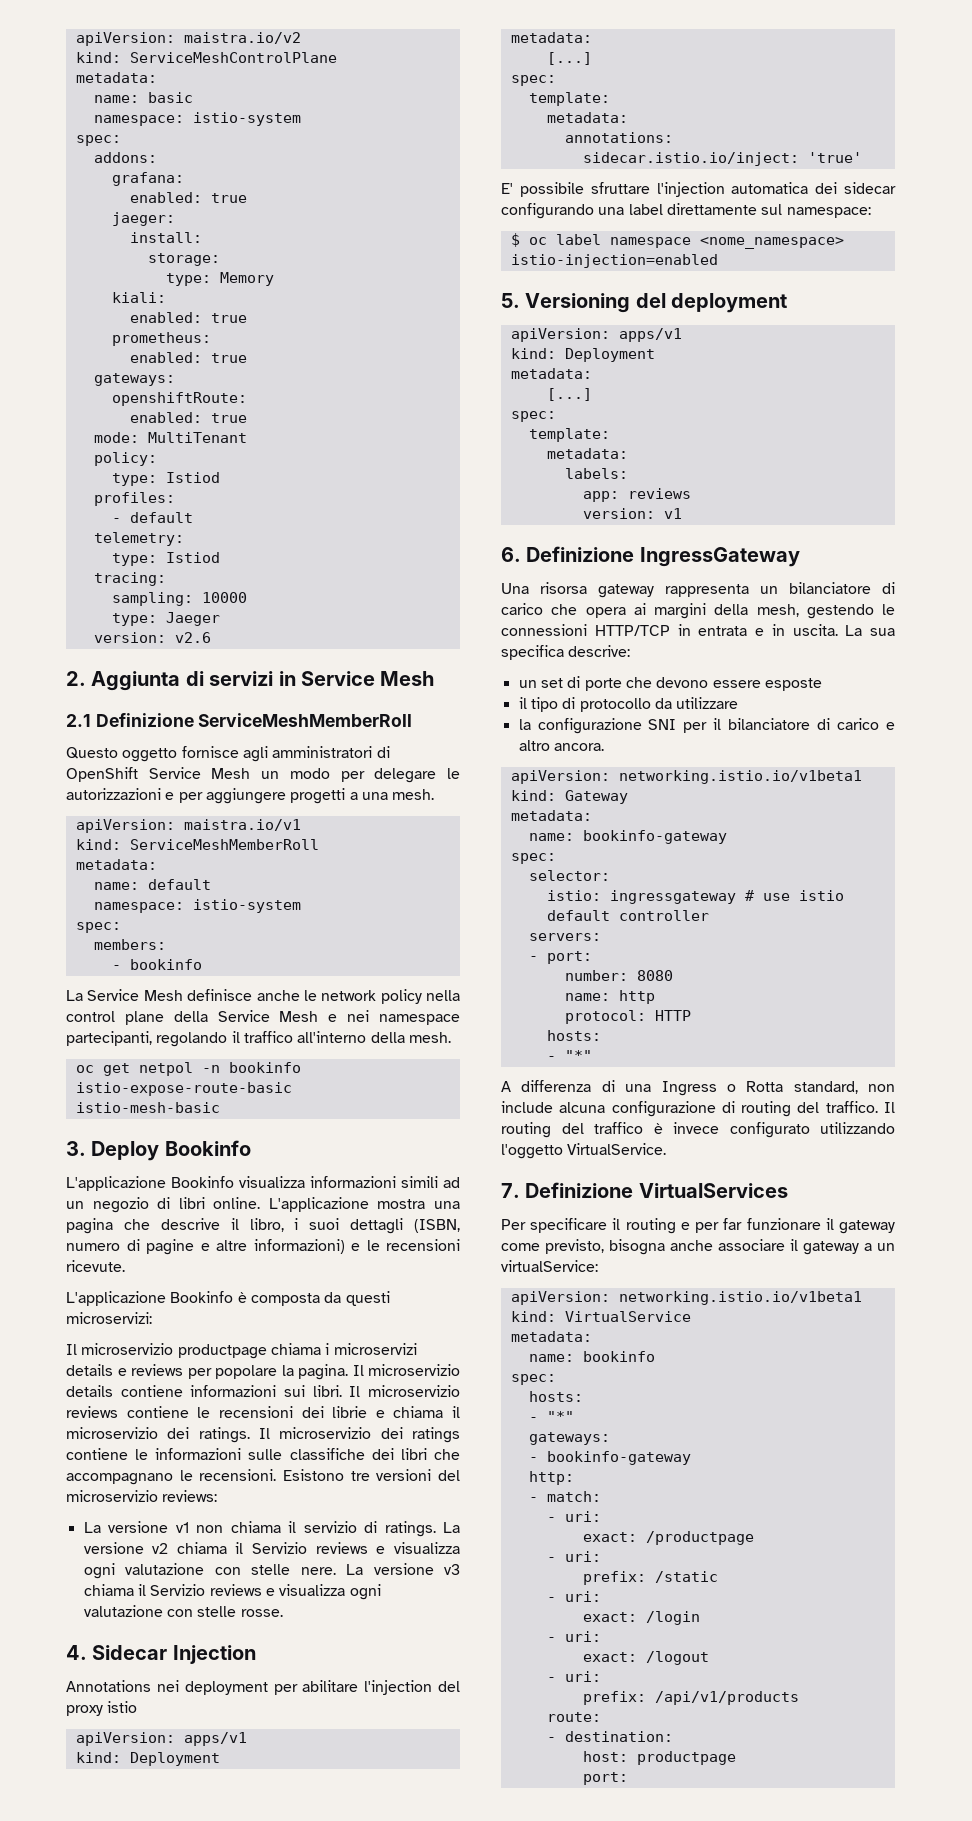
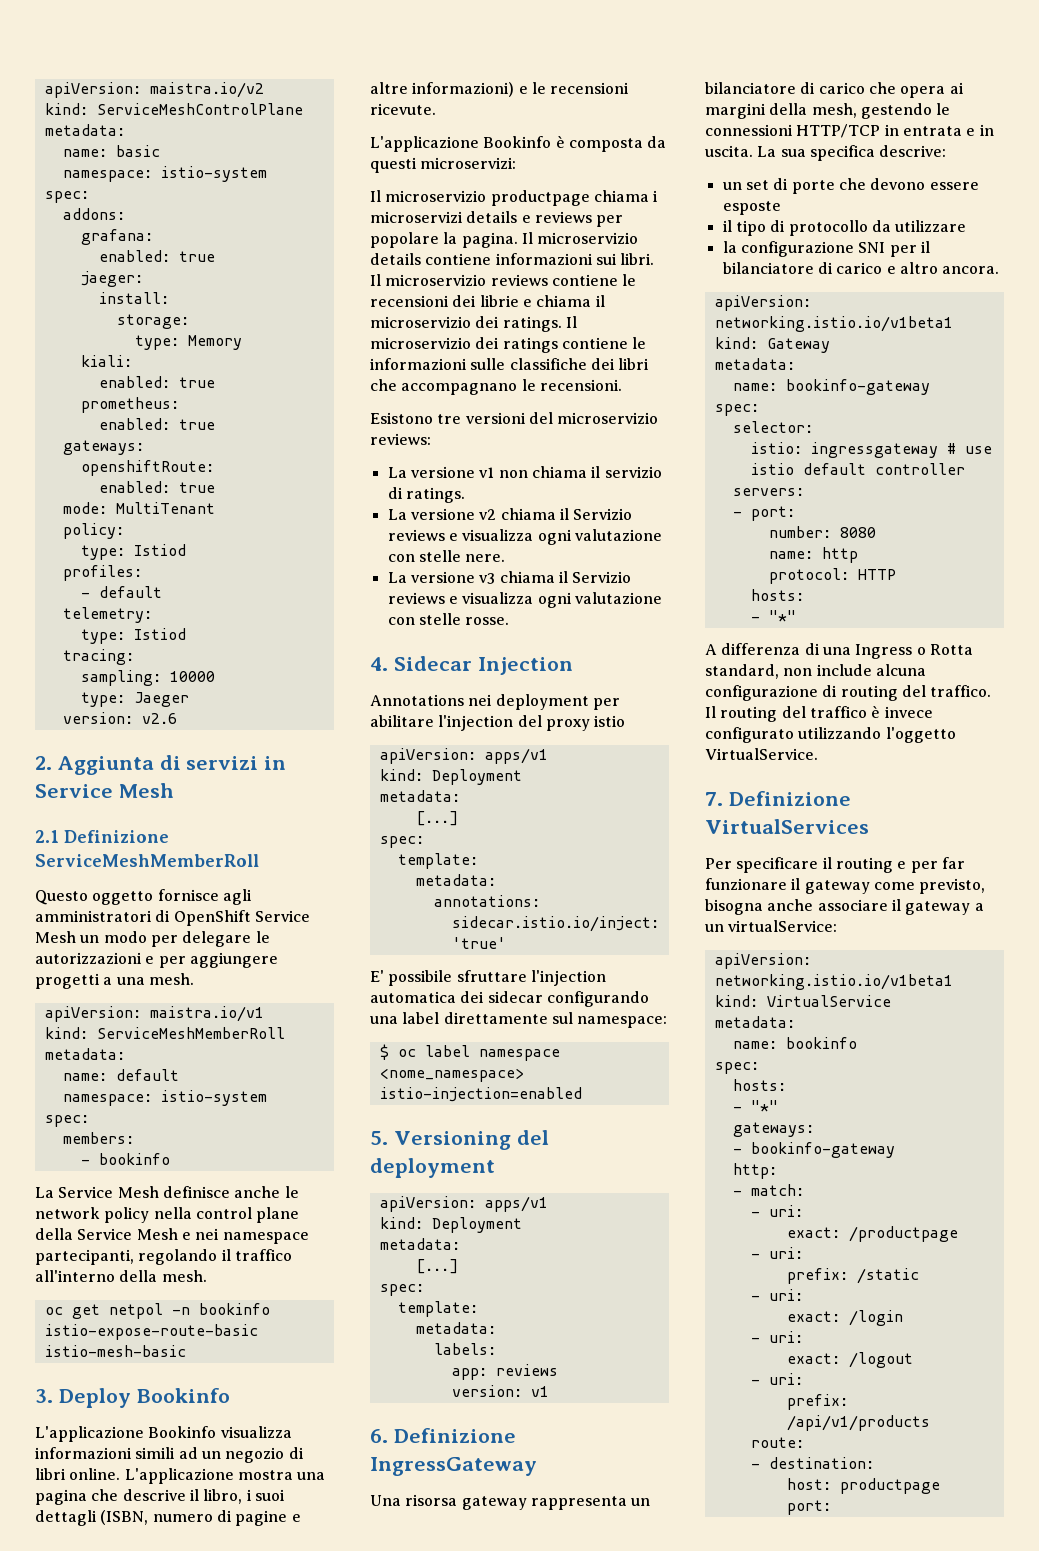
- Il microservizio dei ratings contiene le informazioni sulle classifiche dei libri che accompagnano le recensioni. Esistono tre versioni del microservizio reviews:
+ Il microservizio dei ratings contiene le informazioni sulle classifiche dei libri che accompagnano le recensioni.
+ Esistono tre versioni del microservizio reviews:
- La versione v1 non chiama il servizio di ratings. La versione v2 chiama il Servizio reviews e visualizza ogni valutazione con stelle nere. La versione v3 chiama il Servizio reviews e visualizza ogni valutazione con stelle rosse.
+ La versione v1 non chiama il servizio di ratings.
+ La versione v2 chiama il Servizio reviews e visualizza ogni valutazione con stelle nere.
+ La versione v3 chiama il Servizio reviews e visualizza ogni valutazione con stelle rosse.

